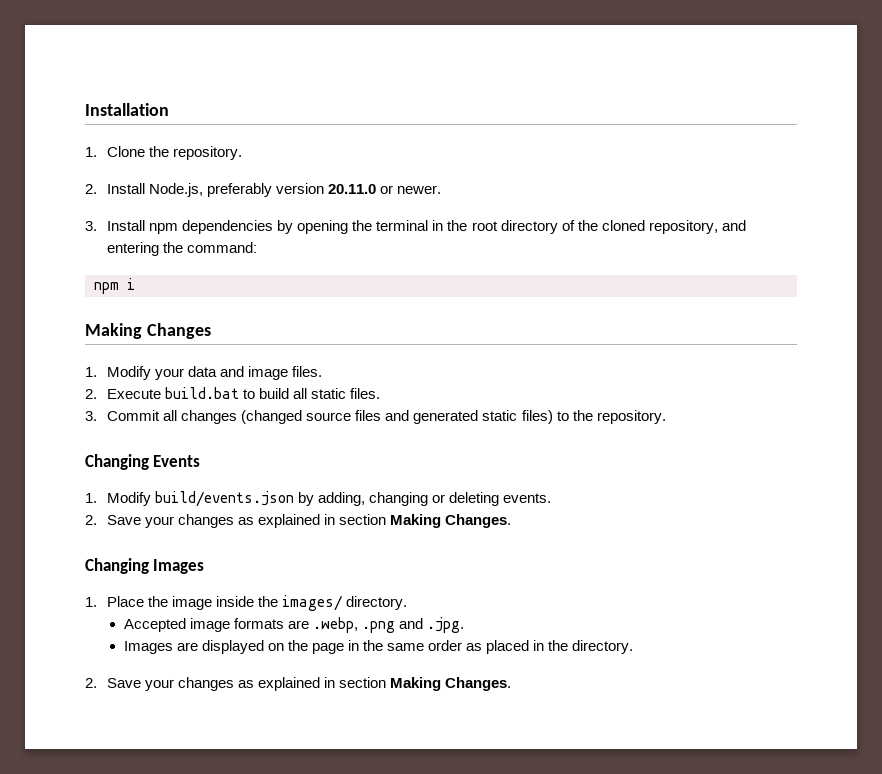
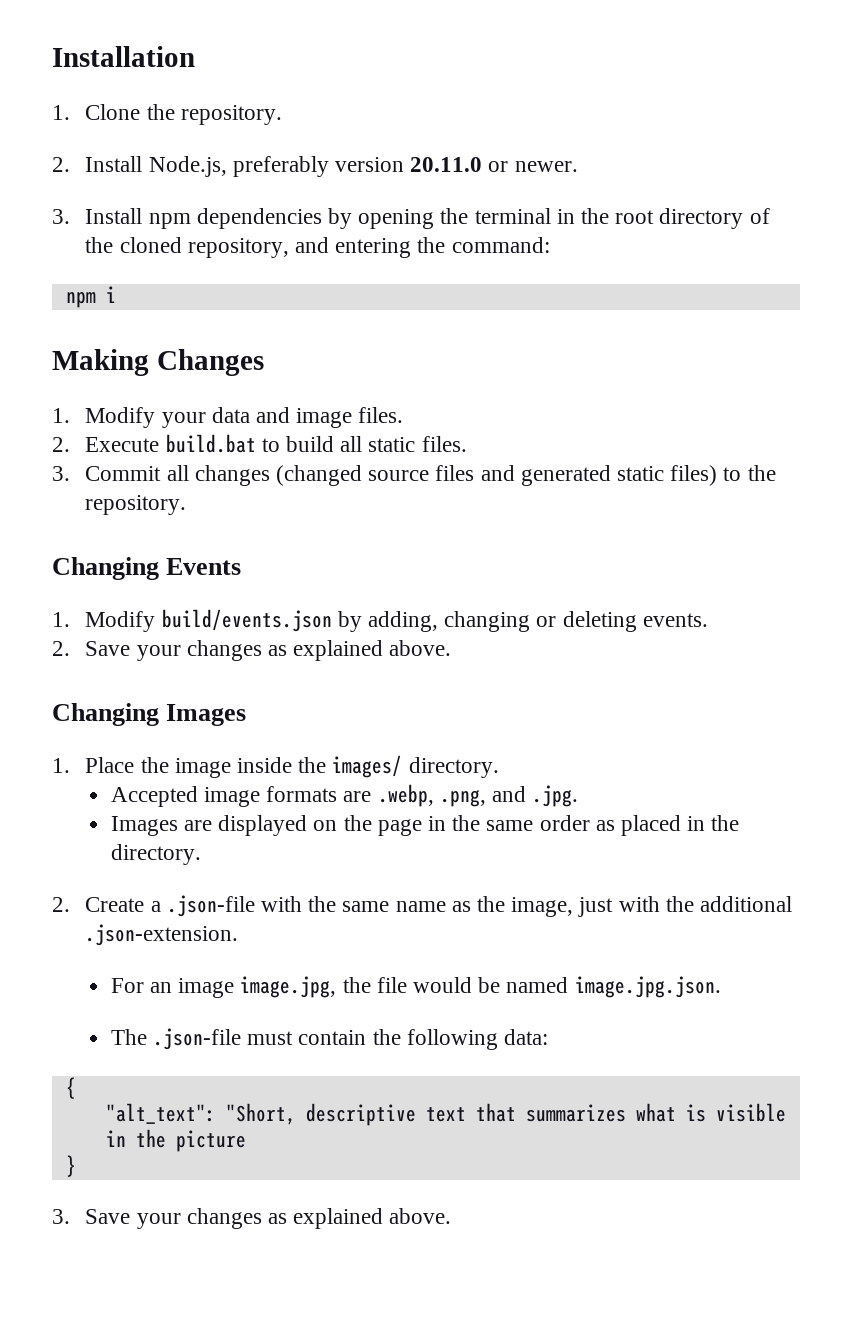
  1. Modify build/events.json by adding, changing or deleting events.
- 2. Save your changes as explained in section Making Changes.
+ 2. Save your changes as explained above.
- Accepted image formats are .webp, .png and .jpg.
+ Accepted image formats are .webp, .png, and .jpg.
  Images are displayed on the page in the same order as placed in the directory.
- 2. Save your changes as explained in section Making Changes.
+ 2. Create a .json-file with the same name as the image, just with the additional .json-extension.
+ For an image image.jpg, the file would be named image.jpg.json.
+ The .json-file must contain the following data:
+ {
+ "alt_text": "Short, descriptive text that summarizes what is visible in the picture
+ }
+ 3. Save your changes as explained above.

